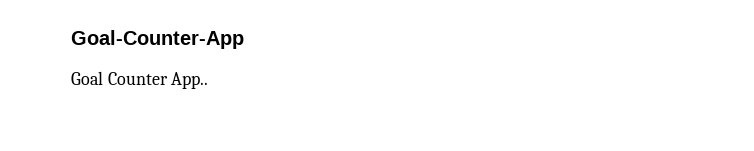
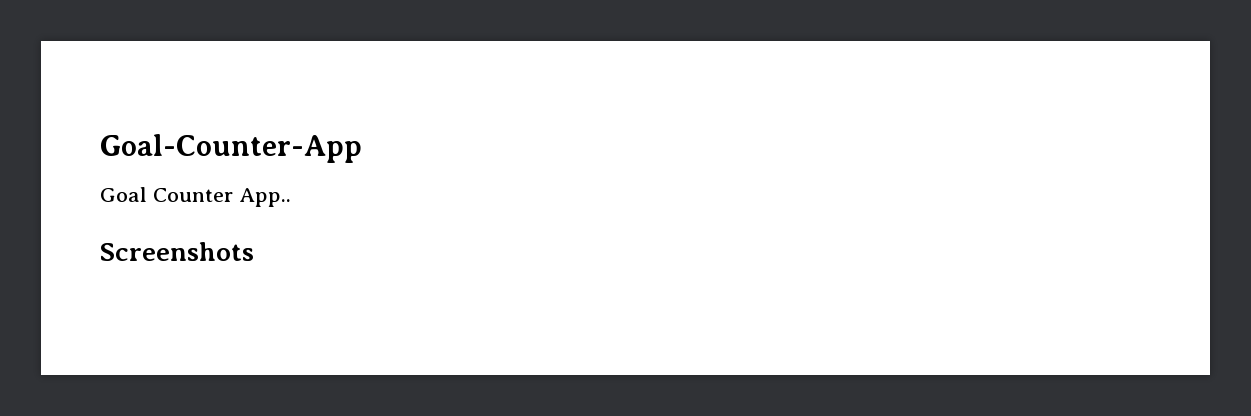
+ Screenshots

